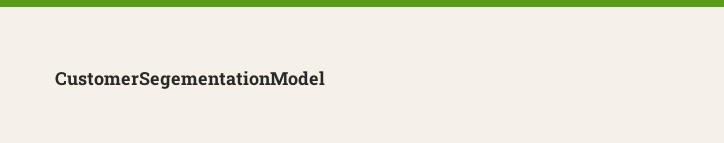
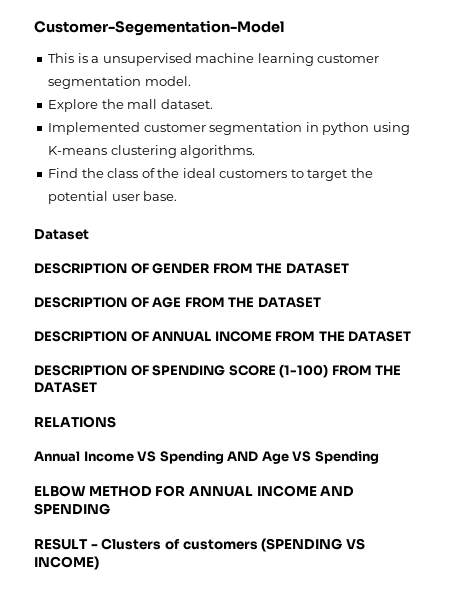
- CustomerSegementationModel
+ Customer-Segementation-Model
+ This is a unsupervised machine learning customer segmentation model.
+ Explore the mall dataset.
+ Implemented customer segmentation in python using K-means clustering algorithms.
+ Find the class of the ideal customers to target the potential user base.
+ Dataset
+ DESCRIPTION OF GENDER FROM THE DATASET
+ DESCRIPTION OF AGE FROM THE DATASET
+ DESCRIPTION OF ANNUAL INCOME FROM THE DATASET
+ DESCRIPTION OF SPENDING SCORE (1-100) FROM THE DATASET
+ RELATIONS
+ Annual Income VS Spending AND Age VS Spending
+ ELBOW METHOD FOR ANNUAL INCOME AND SPENDING
+ RESULT - Clusters of customers (SPENDING VS INCOME)

